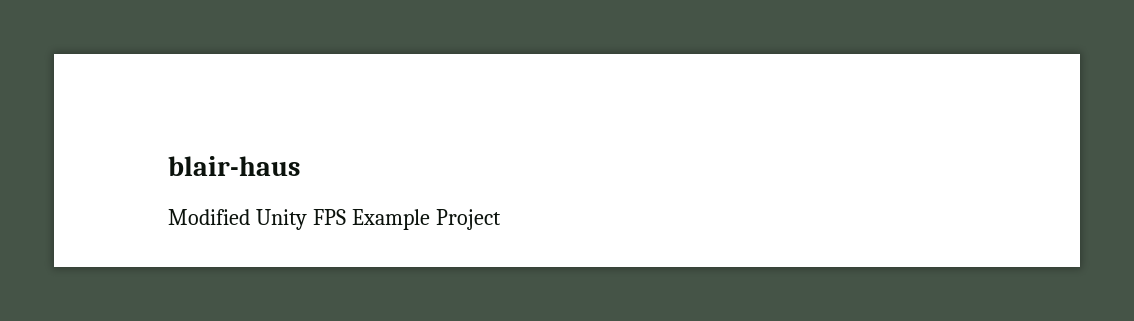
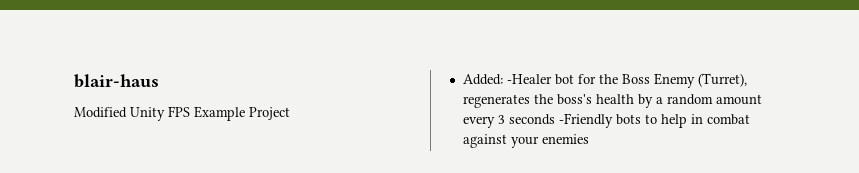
+ Added: -Healer bot for the Boss Enemy (Turret), regenerates the boss's health by a random amount every 3 seconds -Friendly bots to help in combat against your enemies

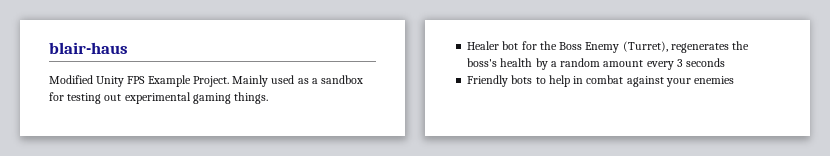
- Modified Unity FPS Example Project
- Added: -Healer bot for the Boss Enemy (Turret), regenerates the boss's health by a random amount every 3 seconds -Friendly bots to help in combat against your enemies
+ Modified Unity FPS Example Project. Mainly used as a sandbox for testing out experimental gaming things.
+ Healer bot for the Boss Enemy (Turret), regenerates the boss's health by a random amount every 3 seconds
+ Friendly bots to help in combat against your enemies

